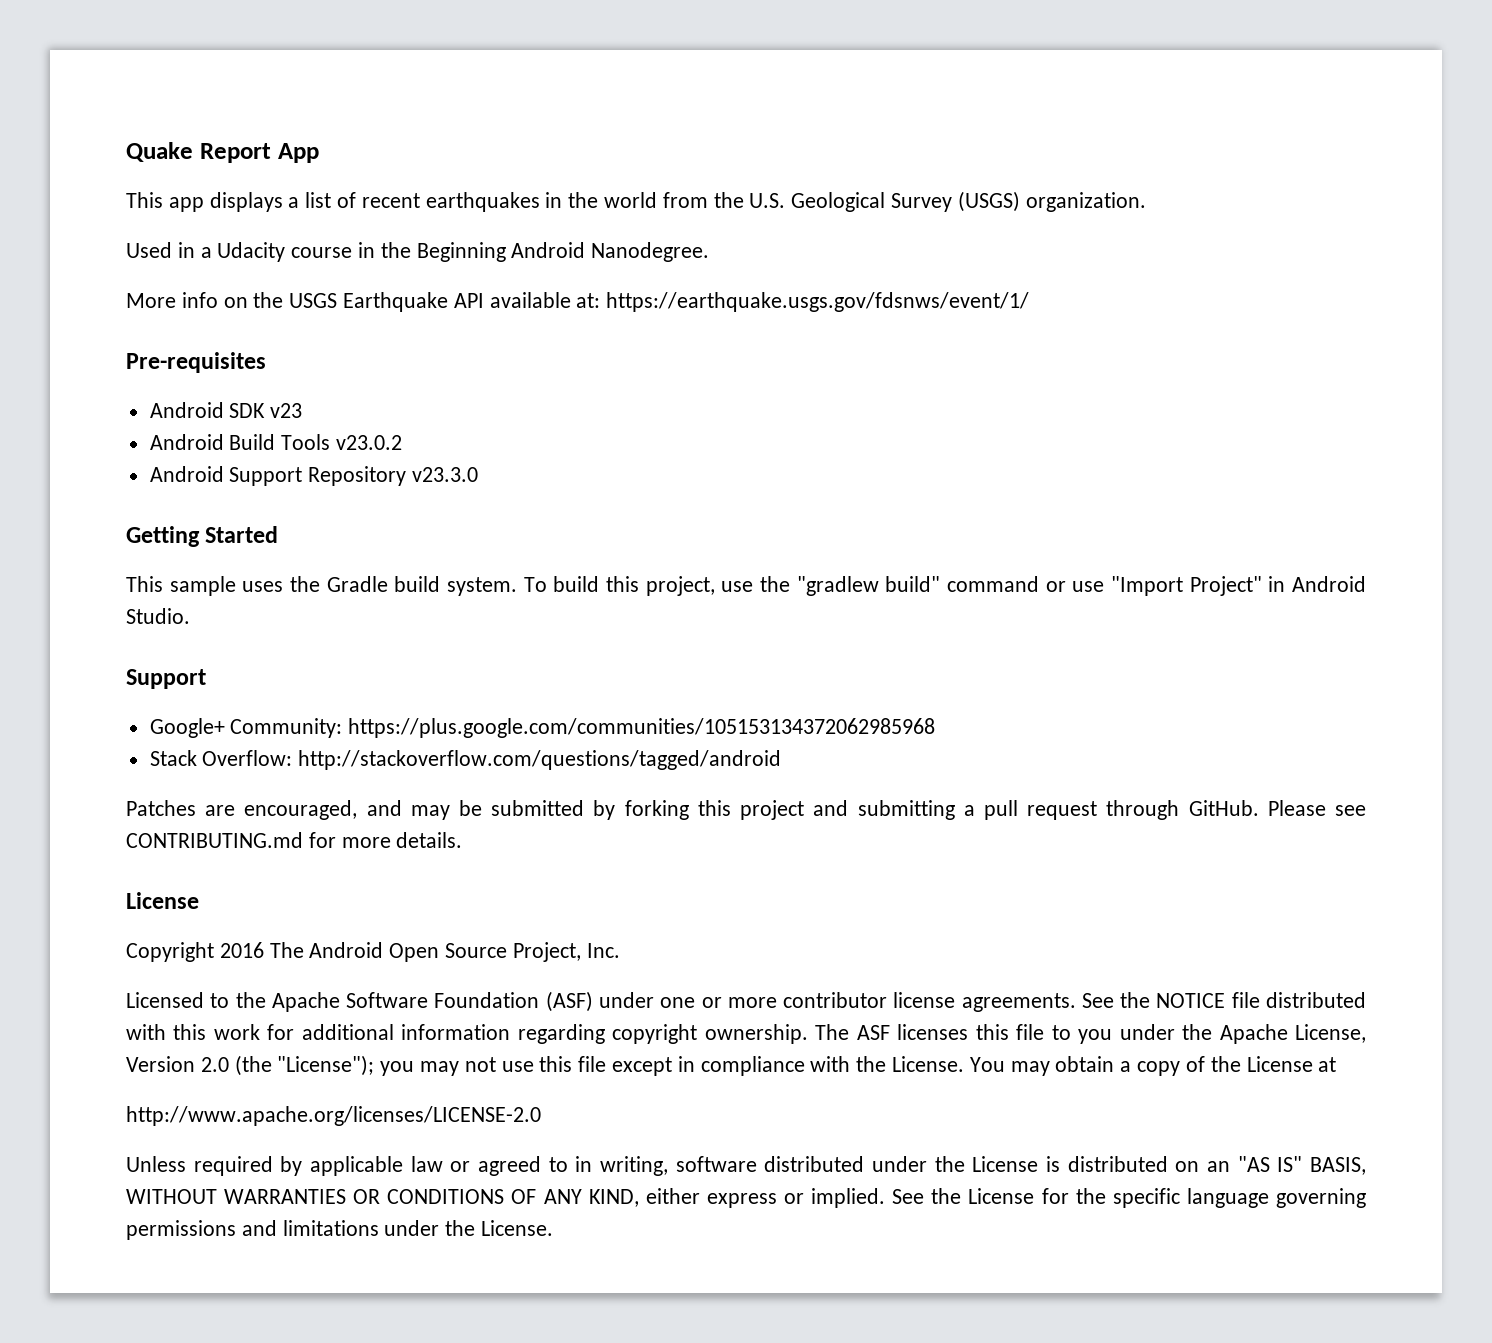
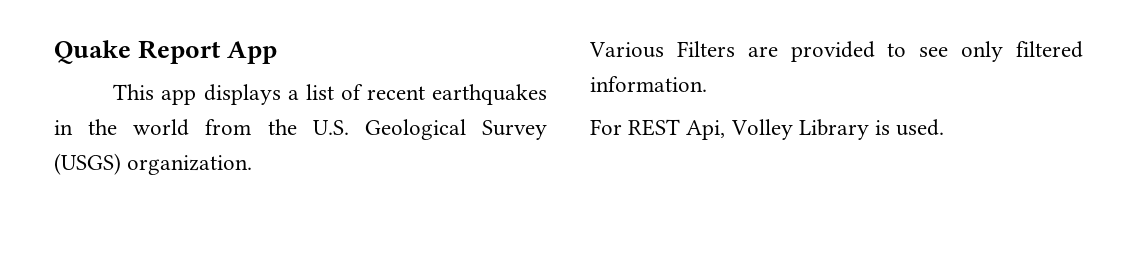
- Used in a Udacity course in the Beginning Android Nanodegree.
- More info on the USGS Earthquake API available at: https://earthquake.usgs.gov/fdsnws/event/1/
- Pre-requisites
- Android SDK v23
- Android Build Tools v23.0.2
- Android Support Repository v23.3.0
- Getting Started
- This sample uses the Gradle build system. To build this project, use the "gradlew build" command or use "Import Project" in Android Studio.
- Support
- Google+ Community: https://plus.google.com/communities/105153134372062985968
- Stack Overflow: http://stackoverflow.com/questions/tagged/android
- Patches are encouraged, and may be submitted by forking this project and submitting a pull request through GitHub. Please see CONTRIBUTING.md for more details.
- License
- Copyright 2016 The Android Open Source Project, Inc.
- Licensed to the Apache Software Foundation (ASF) under one or more contributor license agreements. See the NOTICE file distributed with this work for additional information regarding copyright ownership. The ASF licenses this file to you under the Apache License, Version 2.0 (the "License"); you may not use this file except in compliance with the License. You may obtain a copy of the License at
- http://www.apache.org/licenses/LICENSE-2.0
- Unless required by applicable law or agreed to in writing, software distributed under the License is distributed on an "AS IS" BASIS, WITHOUT WARRANTIES OR CONDITIONS OF ANY KIND, either express or implied. See the License for the specific language governing permissions and limitations under the License.
+ Various Filters are provided to see only filtered information.
+ For REST Api, Volley Library is used.

